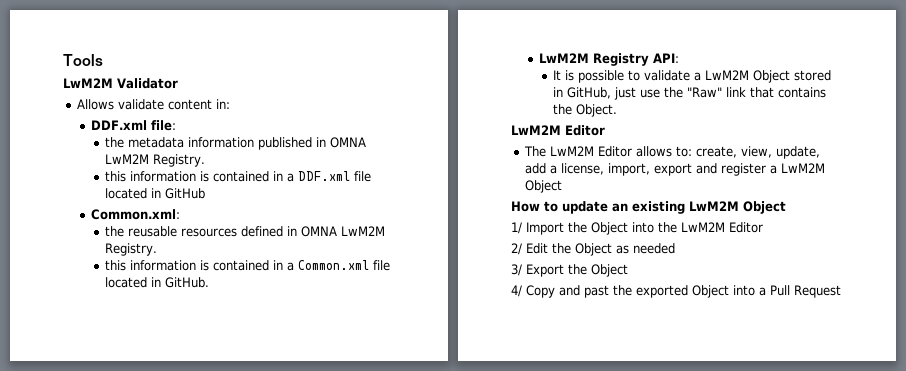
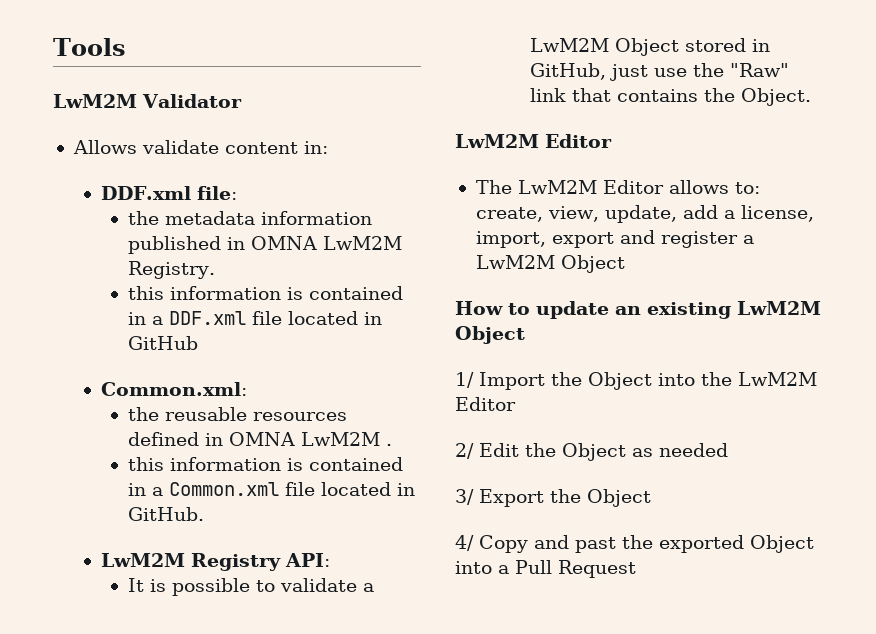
- the reusable resources defined in OMNA LwM2M Registry.
+ the reusable resources defined in OMNA LwM2M .

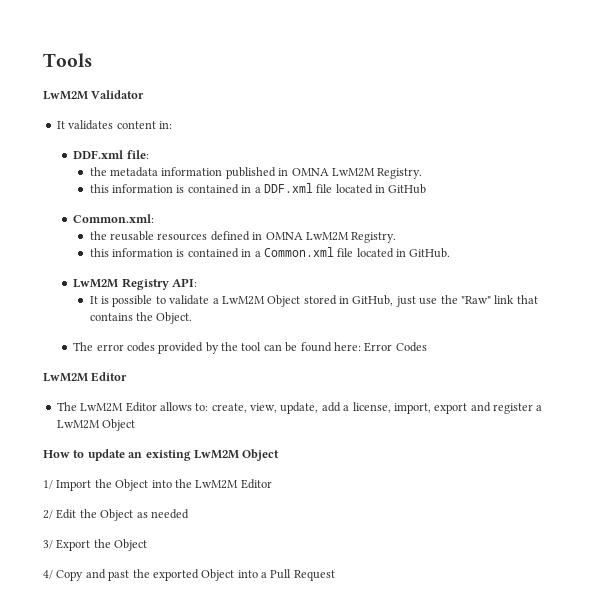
- Allows validate content in:
+ It validates content in:
- the reusable resources defined in OMNA LwM2M .
+ the reusable resources defined in OMNA LwM2M Registry.
+ The error codes provided by the tool can be found here: Error Codes

